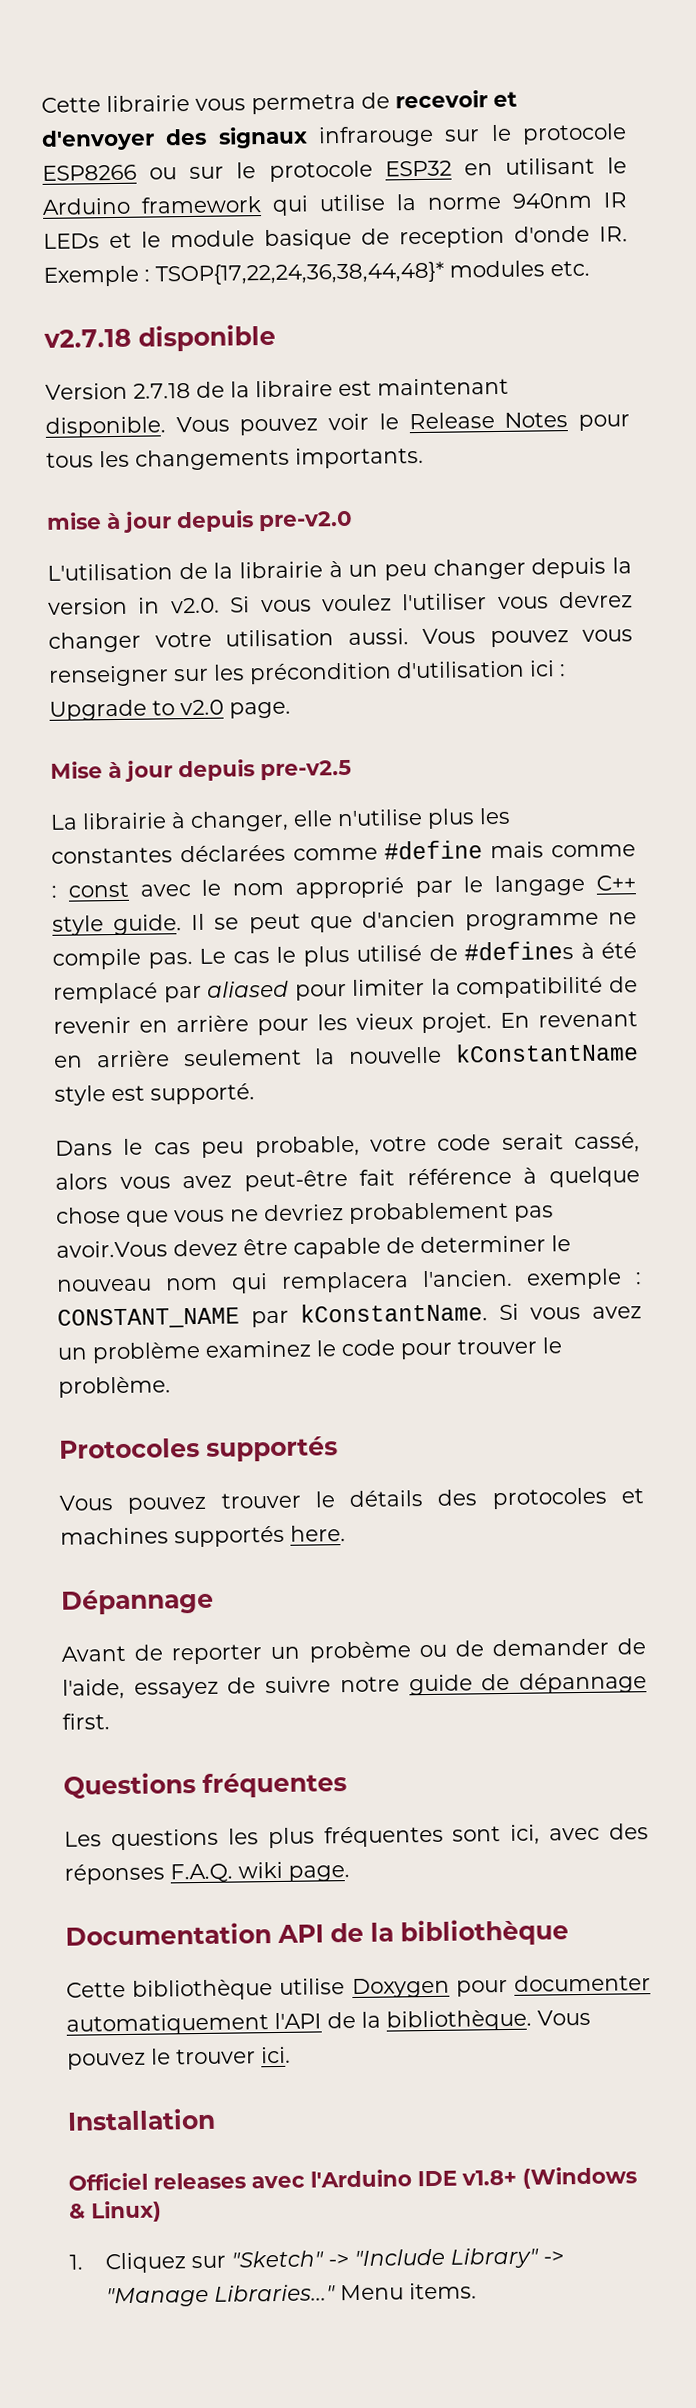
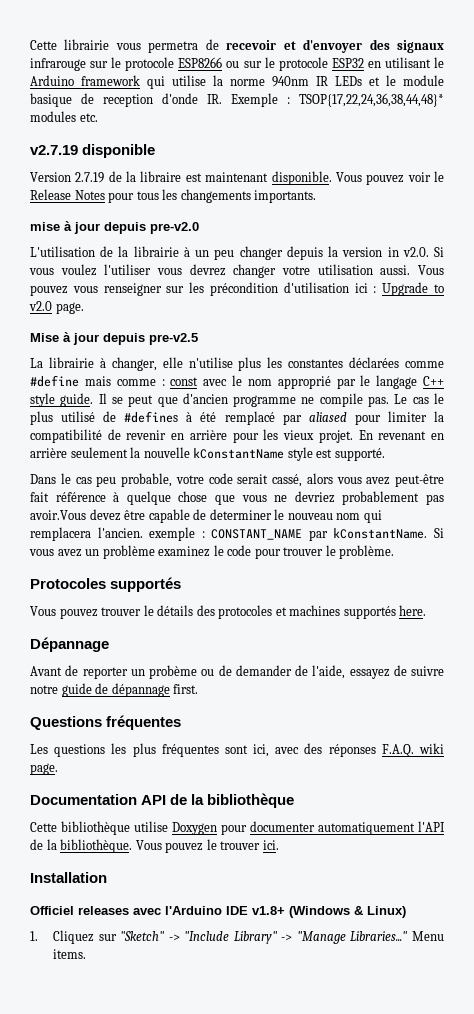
- v2.7.18 disponible
+ v2.7.19 disponible
- Version 2.7.18 de la libraire est maintenant disponible.
+ Version 2.7.19 de la libraire est maintenant disponible.

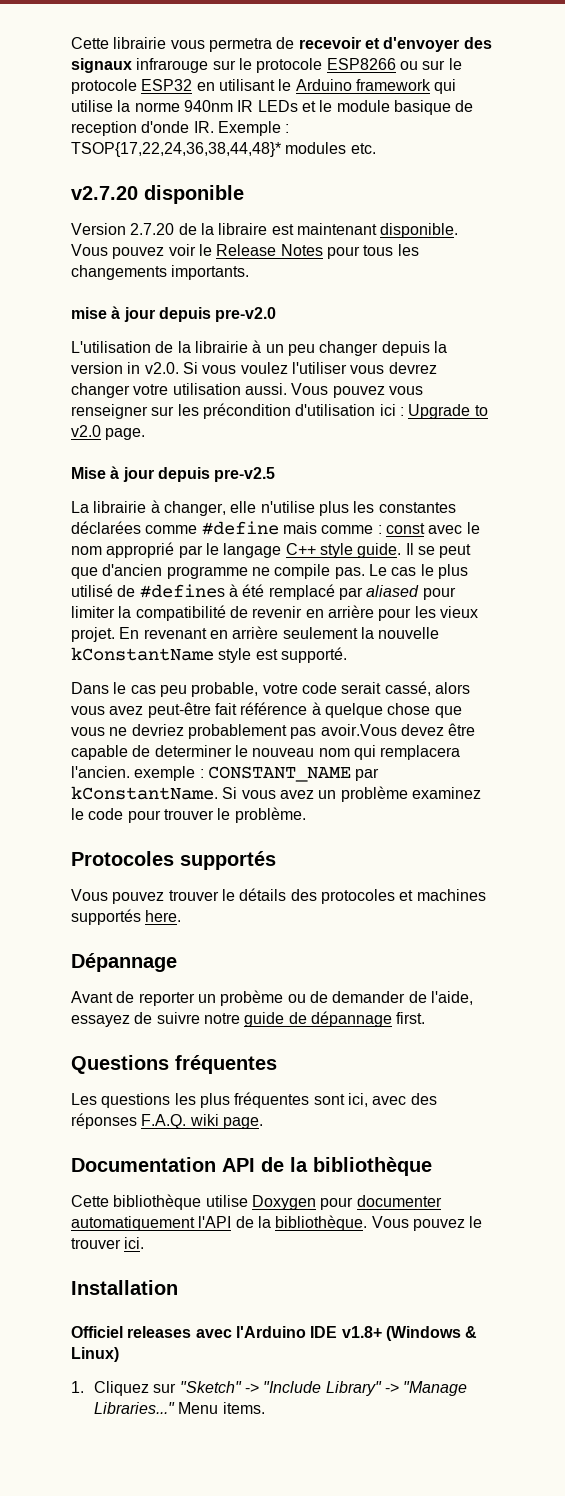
- v2.7.19 disponible
+ v2.7.20 disponible
- Version 2.7.19 de la libraire est maintenant disponible.
+ Version 2.7.20 de la libraire est maintenant disponible.

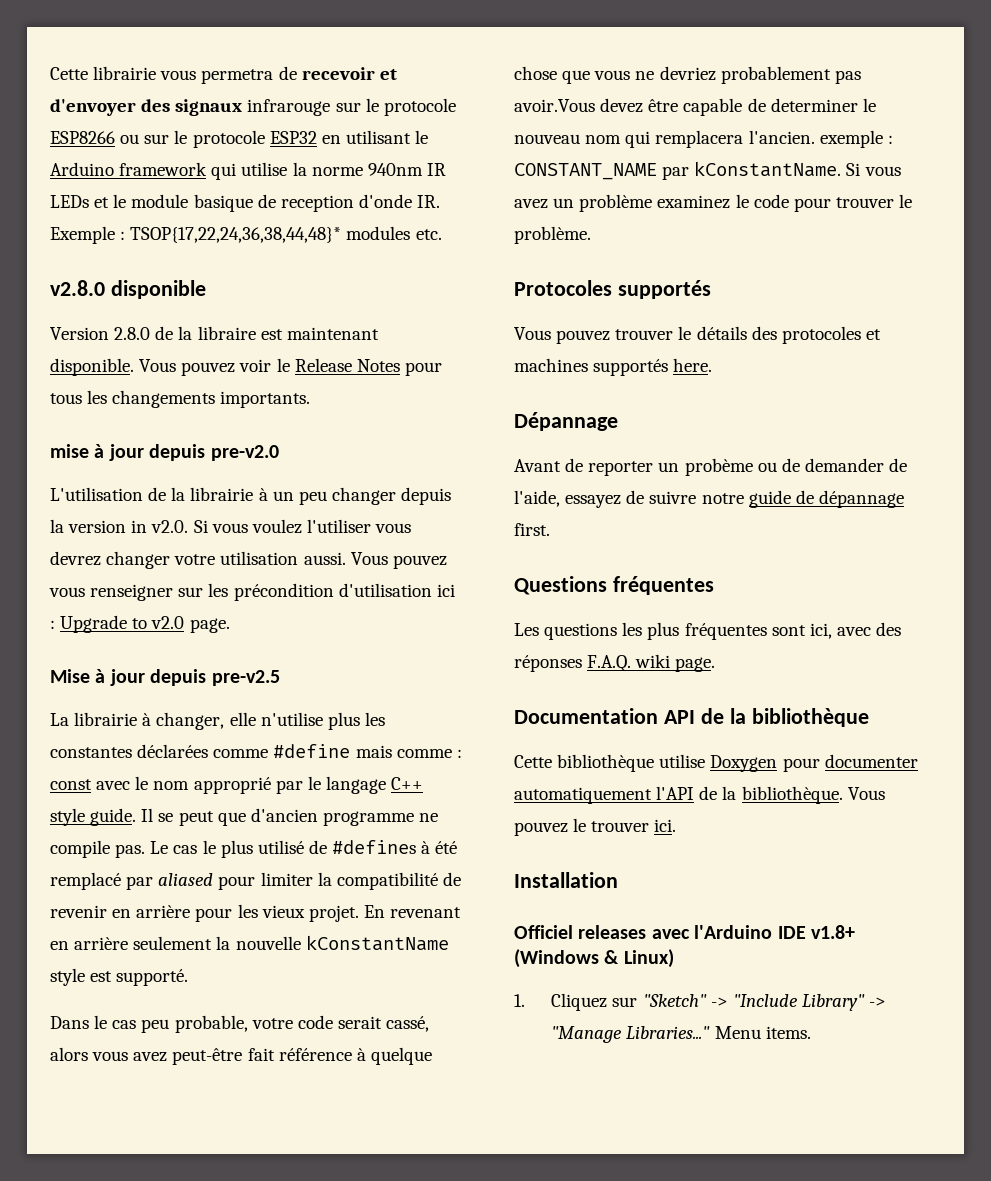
- v2.7.20 disponible
+ v2.8.0 disponible
- Version 2.7.20 de la libraire est maintenant disponible.
+ Version 2.8.0 de la libraire est maintenant disponible.

